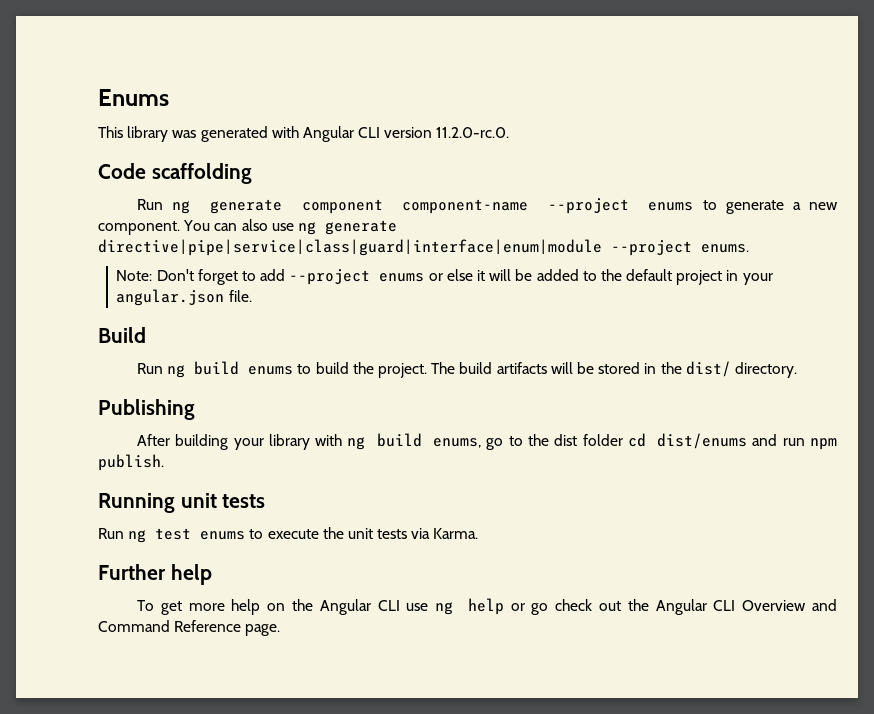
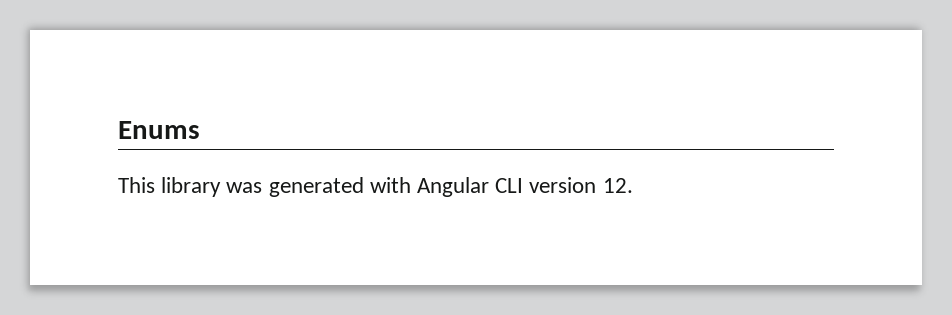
- This library was generated with Angular CLI version 11.2.0-rc.0.
- Code scaffolding
- Run ng generate component component-name --project enums to generate a new component. You can also use ng generate directive|pipe|service|class|guard|interface|enum|module --project enums.
- Note: Don't forget to add --project enums or else it will be added to the default project in your angular.json file.
- Build
- Run ng build enums to build the project. The build artifacts will be stored in the dist/ directory.
- Publishing
- After building your library with ng build enums, go to the dist folder cd dist/enums and run npm publish.
- Running unit tests
- Run ng test enums to execute the unit tests via Karma.
- Further help
- To get more help on the Angular CLI use ng help or go check out the Angular CLI Overview and Command Reference page.
+ This library was generated with Angular CLI version 12.

